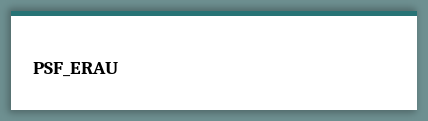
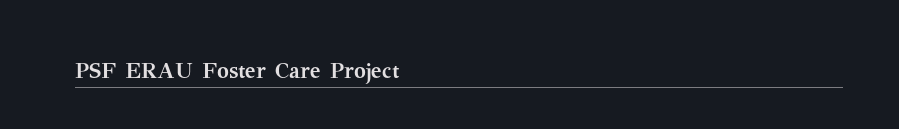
- PSF_ERAU
+ PSF ERAU Foster Care Project

